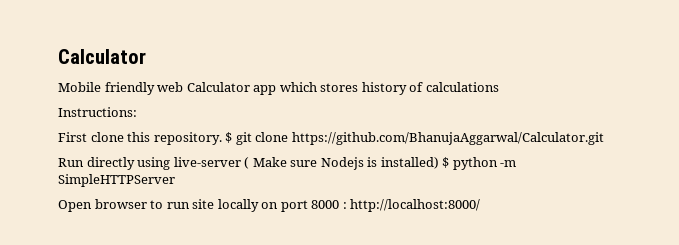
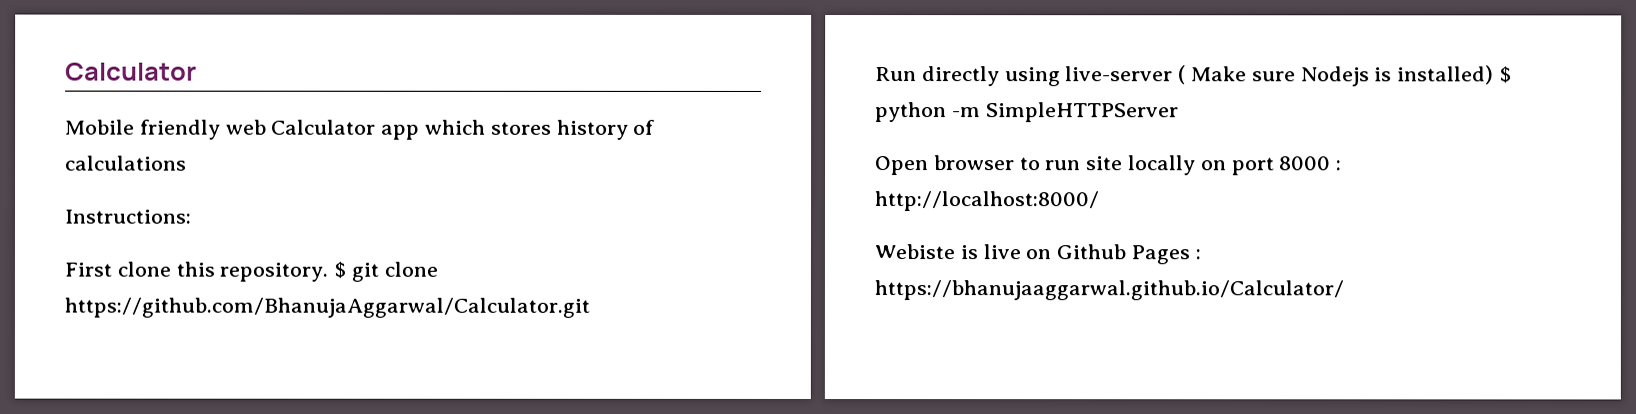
+ Webiste is live on Github Pages : https://bhanujaaggarwal.github.io/Calculator/

